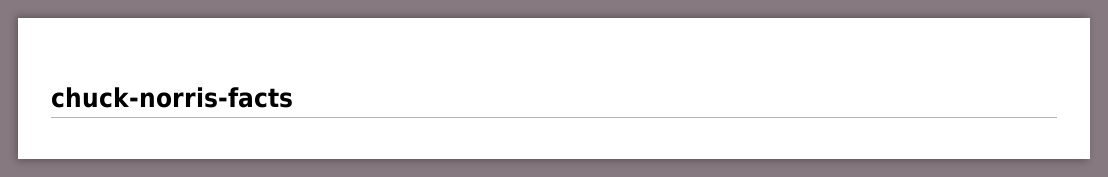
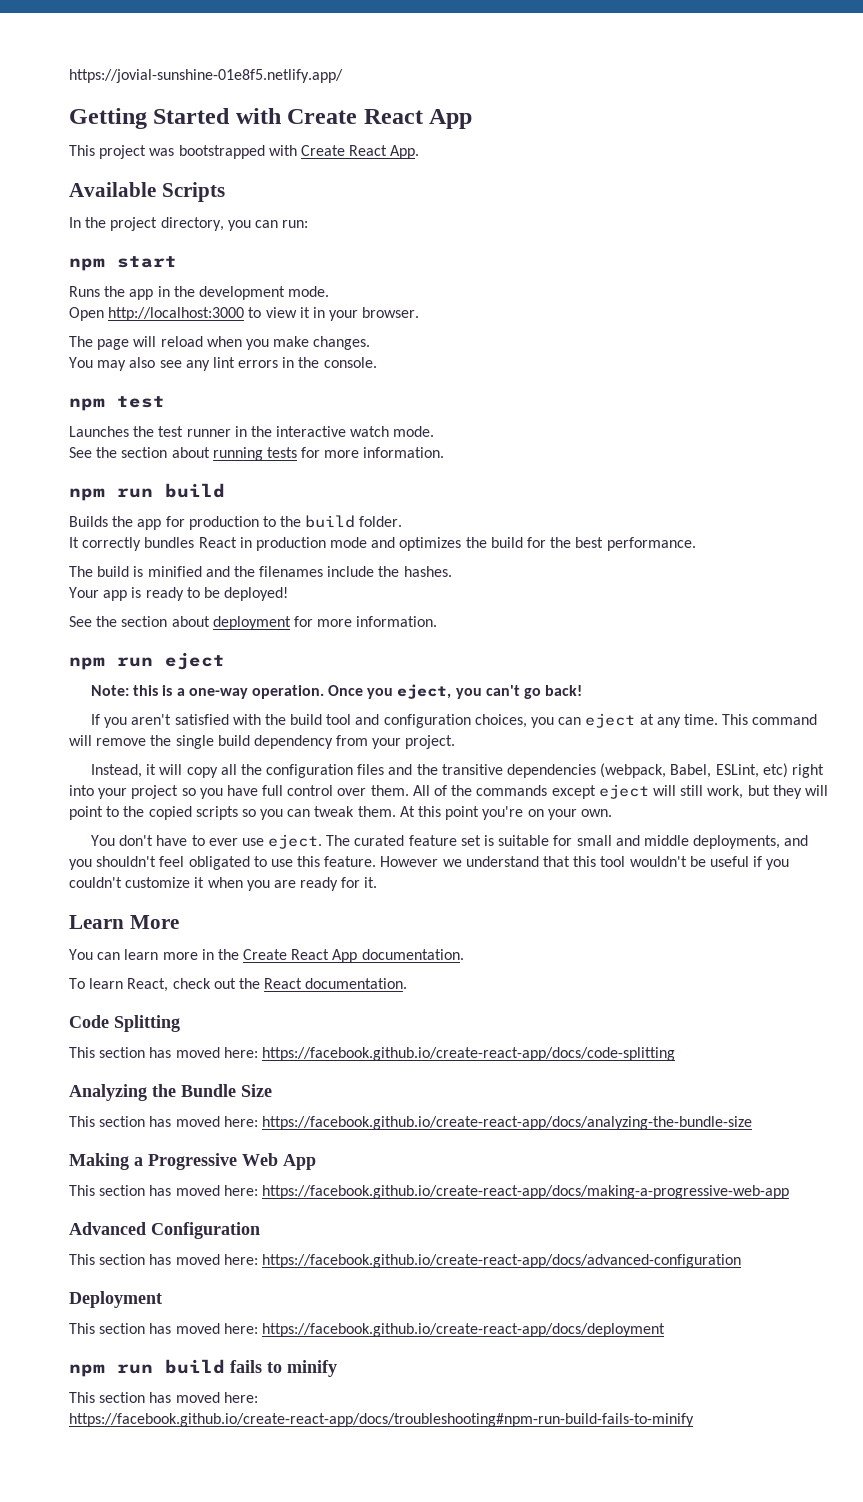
- chuck-norris-facts
+ https://jovial-sunshine-01e8f5.netlify.app/
+ Getting Started with Create React App
+ This project was bootstrapped with Create React App.
+ Available Scripts
+ In the project directory, you can run:
+ npm start
+ Runs the app in the development mode.
+ Open http://localhost:3000 to view it in your browser.
+ The page will reload when you make changes.
+ You may also see any lint errors in the console.
+ npm test
+ Launches the test runner in the interactive watch mode.
+ See the section about running tests for more information.
+ npm run build
+ Builds the app for production to the build folder.
+ It correctly bundles React in production mode and optimizes the build for the best performance.
+ The build is minified and the filenames include the hashes.
+ Your app is ready to be deployed!
+ See the section about deployment for more information.
+ npm run eject
+ Note: this is a one-way operation. Once you eject, you can't go back!
+ If you aren't satisfied with the build tool and configuration choices, you can eject at any time. This command will remove the single build dependency from your project.
+ Instead, it will copy all the configuration files and the transitive dependencies (webpack, Babel, ESLint, etc) right into your project so you have full control over them. All of the commands except eject will still work, but they will point to the copied scripts so you can tweak them. At this point you're on your own.
+ You don't have to ever use eject. The curated feature set is suitable for small and middle deployments, and you shouldn't feel obligated to use this feature. However we understand that this tool wouldn't be useful if you couldn't customize it when you are ready for it.
+ Learn More
+ You can learn more in the Create React App documentation.
+ To learn React, check out the React documentation.
+ Code Splitting
+ This section has moved here: https://facebook.github.io/create-react-app/docs/code-splitting
+ Analyzing the Bundle Size
+ This section has moved here: https://facebook.github.io/create-react-app/docs/analyzing-the-bundle-size
+ Making a Progressive Web App
+ This section has moved here: https://facebook.github.io/create-react-app/docs/making-a-progressive-web-app
+ Advanced Configuration
+ This section has moved here: https://facebook.github.io/create-react-app/docs/advanced-configuration
+ Deployment
+ This section has moved here: https://facebook.github.io/create-react-app/docs/deployment
+ npm run build fails to minify
+ This section has moved here: https://facebook.github.io/create-react-app/docs/troubleshooting#npm-run-build-fails-to-minify

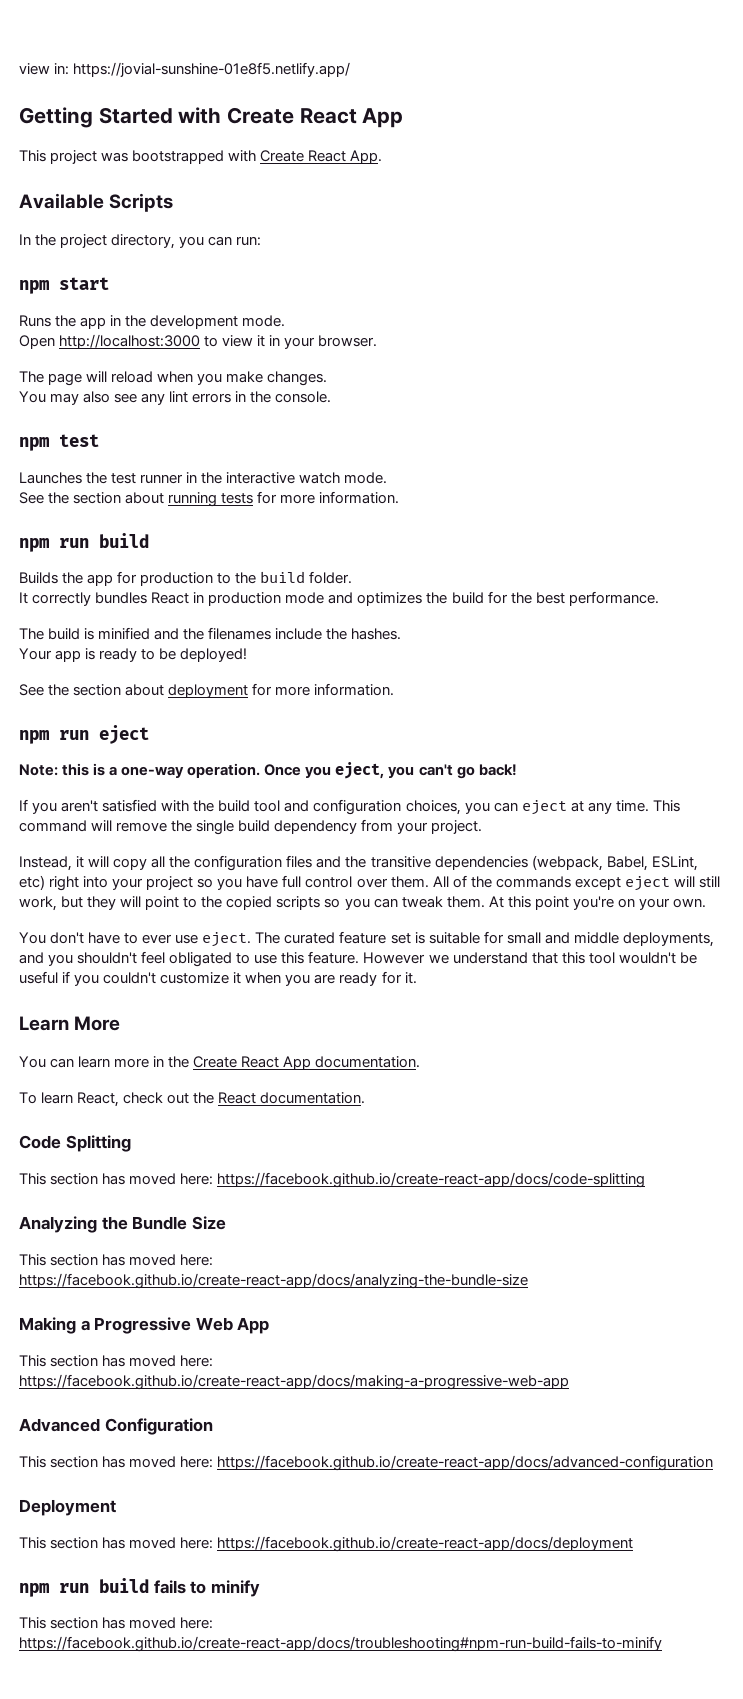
- https://jovial-sunshine-01e8f5.netlify.app/
+ view in: https://jovial-sunshine-01e8f5.netlify.app/

